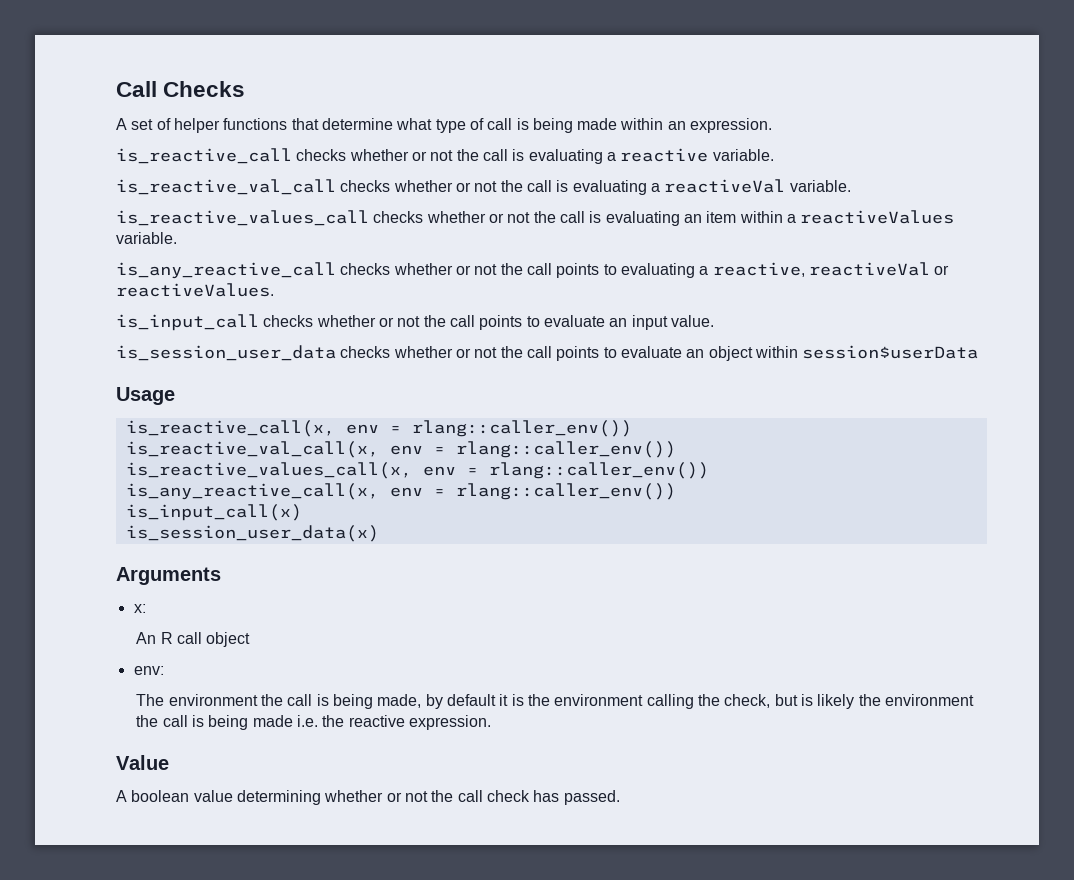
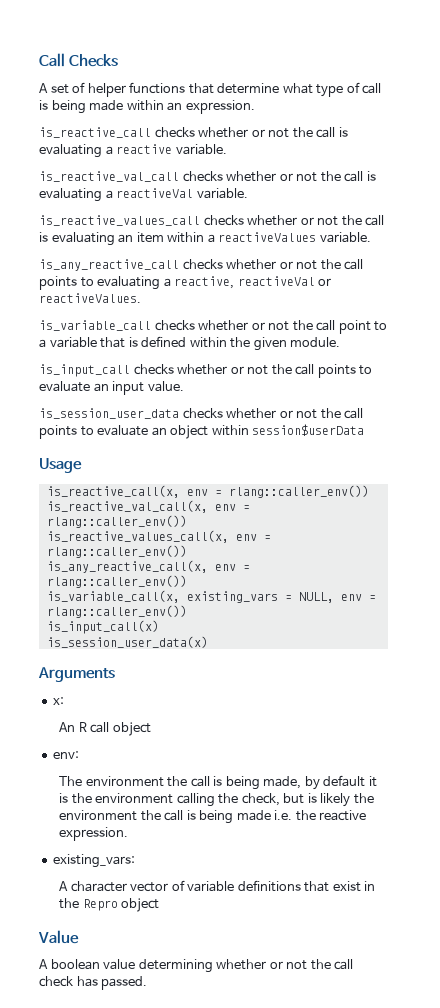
+ is_variable_call checks whether or not the call point to a variable that is defined within the given module.
+ is_variable_call(x, existing_vars = NULL, env = rlang::caller_env())
+ existing_vars:
+ A character vector of variable definitions that exist in the Repro object

